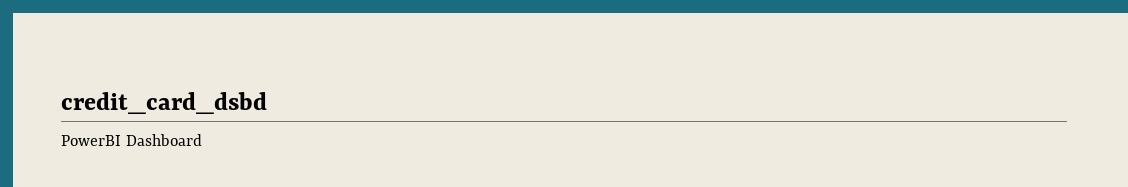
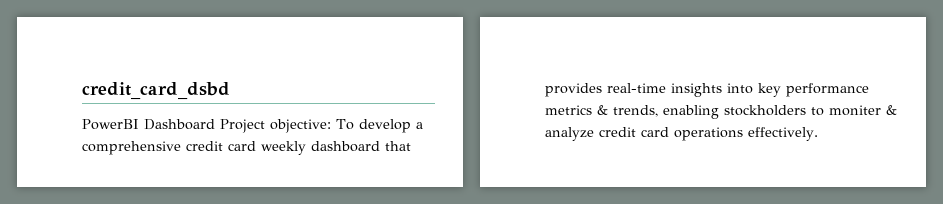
- PowerBI Dashboard
+ PowerBI Dashboard Project objective: To develop a comprehensive credit card weekly dashboard that provides real-time insights into key performance metrics & trends, enabling stockholders to moniter & analyze credit card operations effectively.

